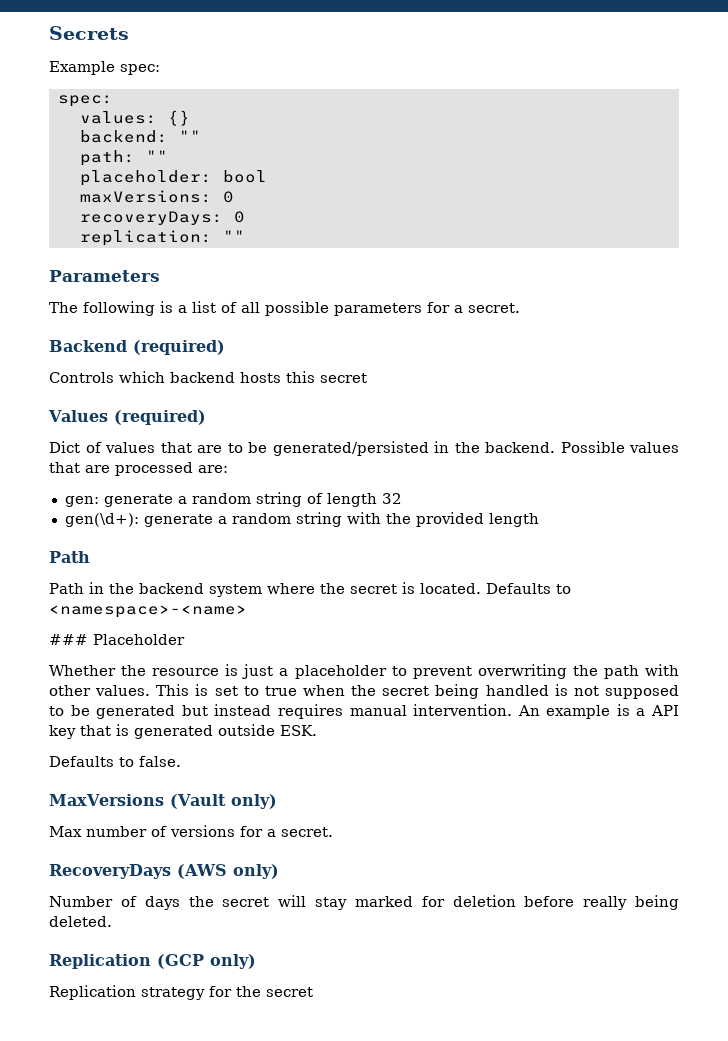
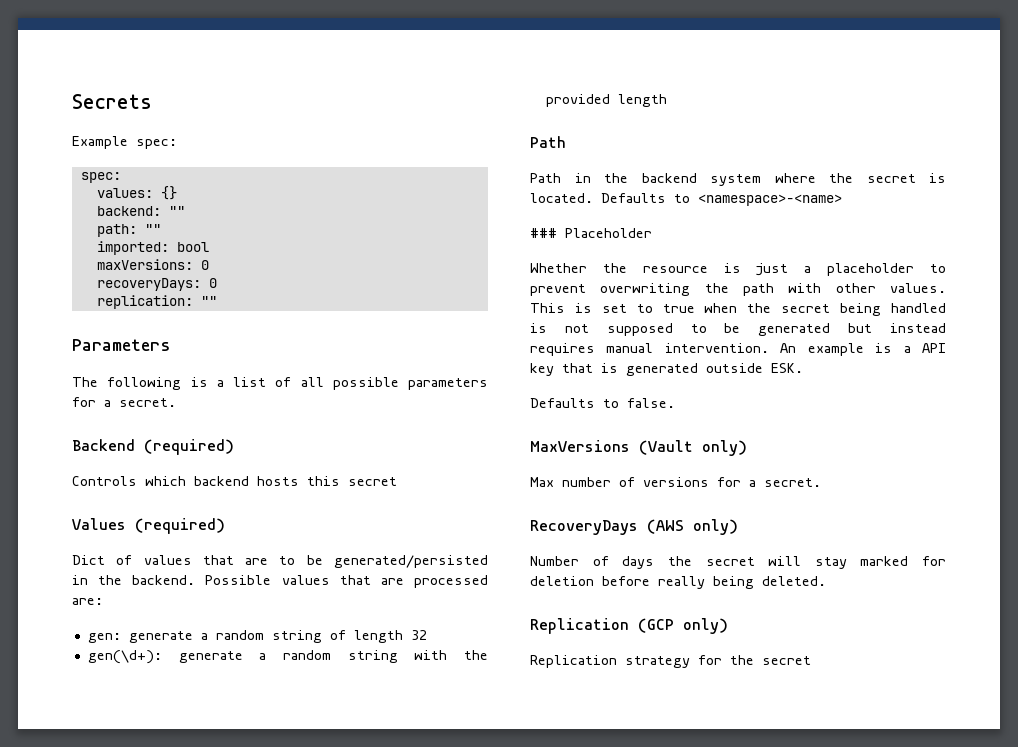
- placeholder: bool
+ imported: bool

